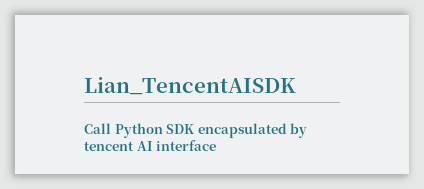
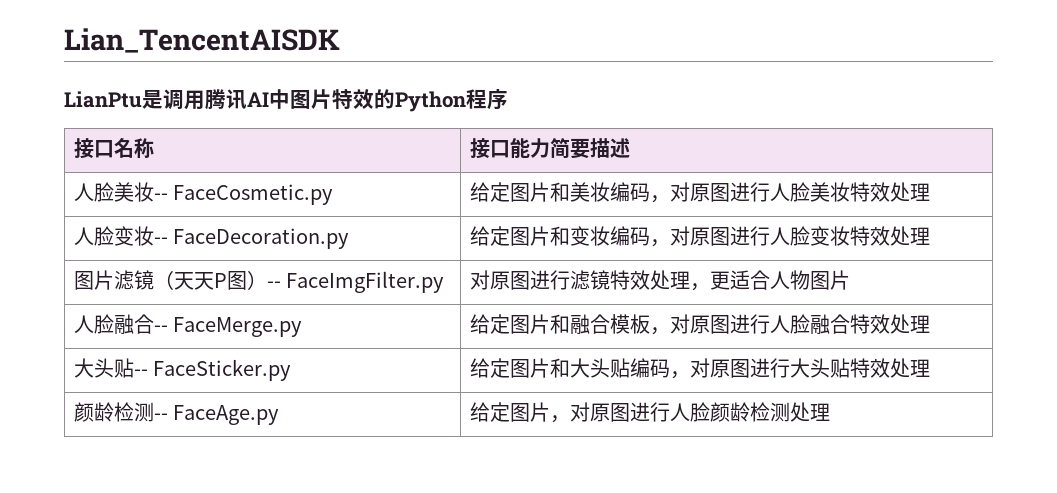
- Call Python SDK encapsulated by tencent AI interface
+ LianPtu是调用腾讯AI中图片特效的Python程序
+ 接口名称 | 接口能力简要描述
+ 人脸美妆-- FaceCosmetic.py | 给定图片和美妆编码，对原图进行人脸美妆特效处理
+ 人脸变妆-- FaceDecoration.py | 给定图片和变妆编码，对原图进行人脸变妆特效处理
+ 图片滤镜（天天P图）-- FaceImgFilter.py | 对原图进行滤镜特效处理，更适合人物图片
+ 人脸融合-- FaceMerge.py | 给定图片和融合模板，对原图进行人脸融合特效处理
+ 大头贴-- FaceSticker.py | 给定图片和大头贴编码，对原图进行大头贴特效处理
+ 颜龄检测-- FaceAge.py | 给定图片，对原图进行人脸颜龄检测处理

